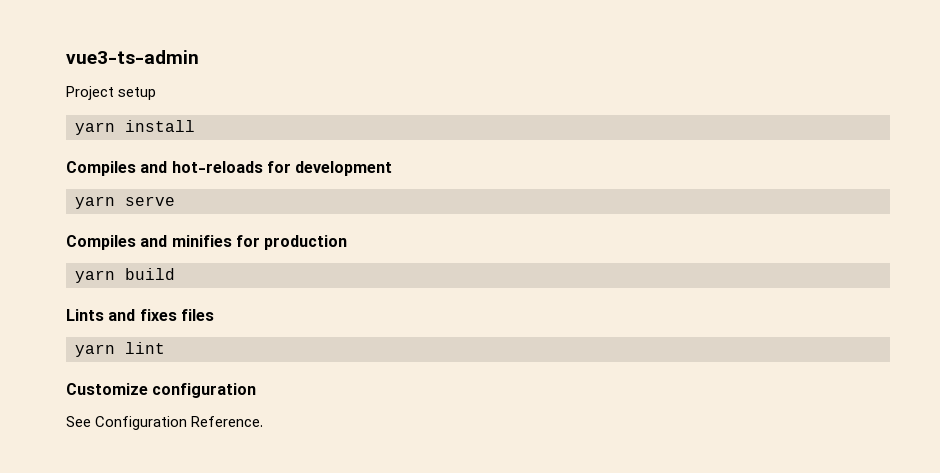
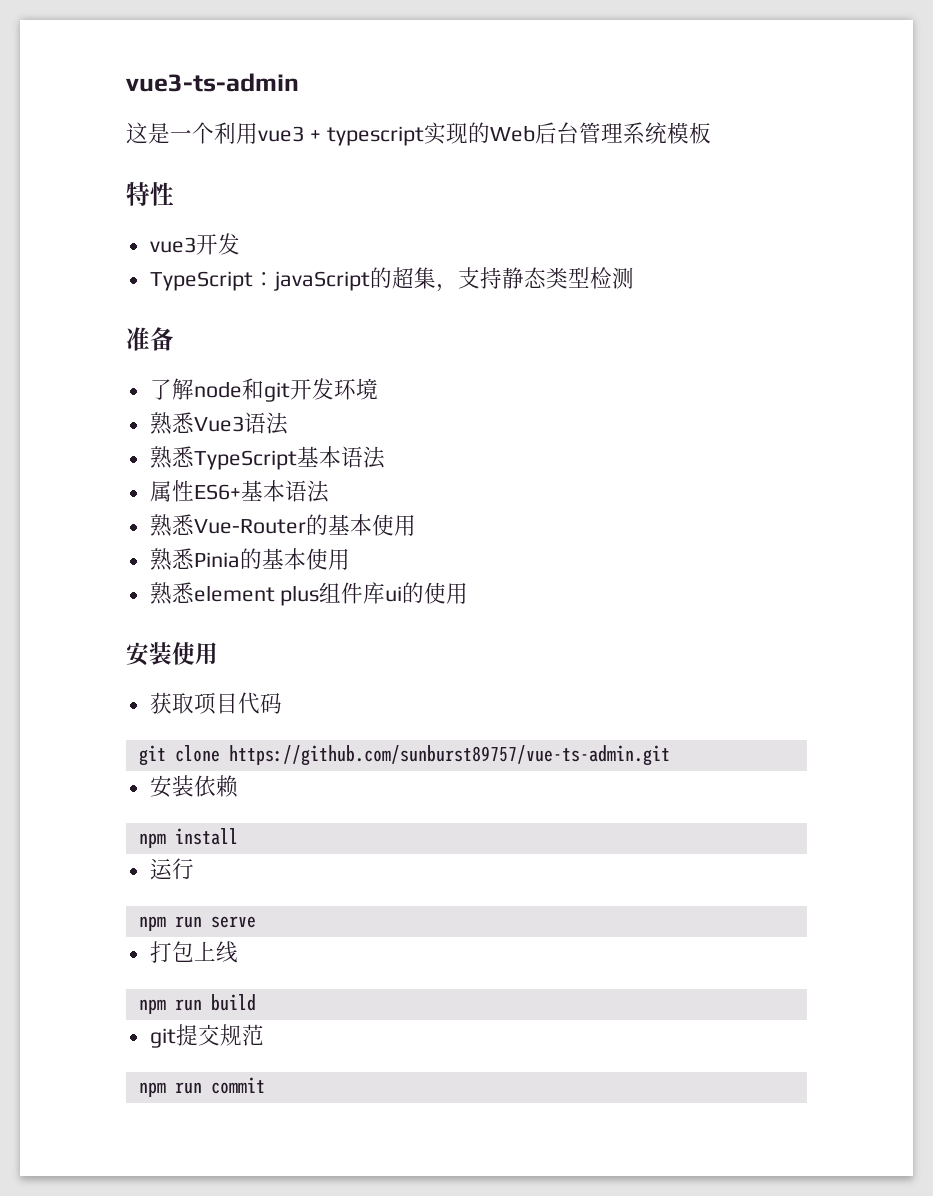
- Project setup
- yarn install
- Compiles and hot-reloads for development
- yarn serve
- Compiles and minifies for production
- yarn build
- Lints and fixes files
- yarn lint
- Customize configuration
- See Configuration Reference.
+ 这是一个利用vue3 + typescript实现的Web后台管理系统模板
+ 特性
+ vue3开发
+ TypeScript：javaScript的超集，支持静态类型检测
+ 准备
+ 了解node和git开发环境
+ 熟悉Vue3语法
+ 熟悉TypeScript基本语法
+ 属性ES6+基本语法
+ 熟悉Vue-Router的基本使用
+ 熟悉Pinia的基本使用
+ 熟悉element plus组件库ui的使用
+ 安装使用
+ 获取项目代码
+ git clone https://github.com/sunburst89757/vue-ts-admin.git
+ 安装依赖
+ npm install
+ 运行
+ npm run serve
+ 打包上线
+ npm run build
+ git提交规范
+ npm run commit

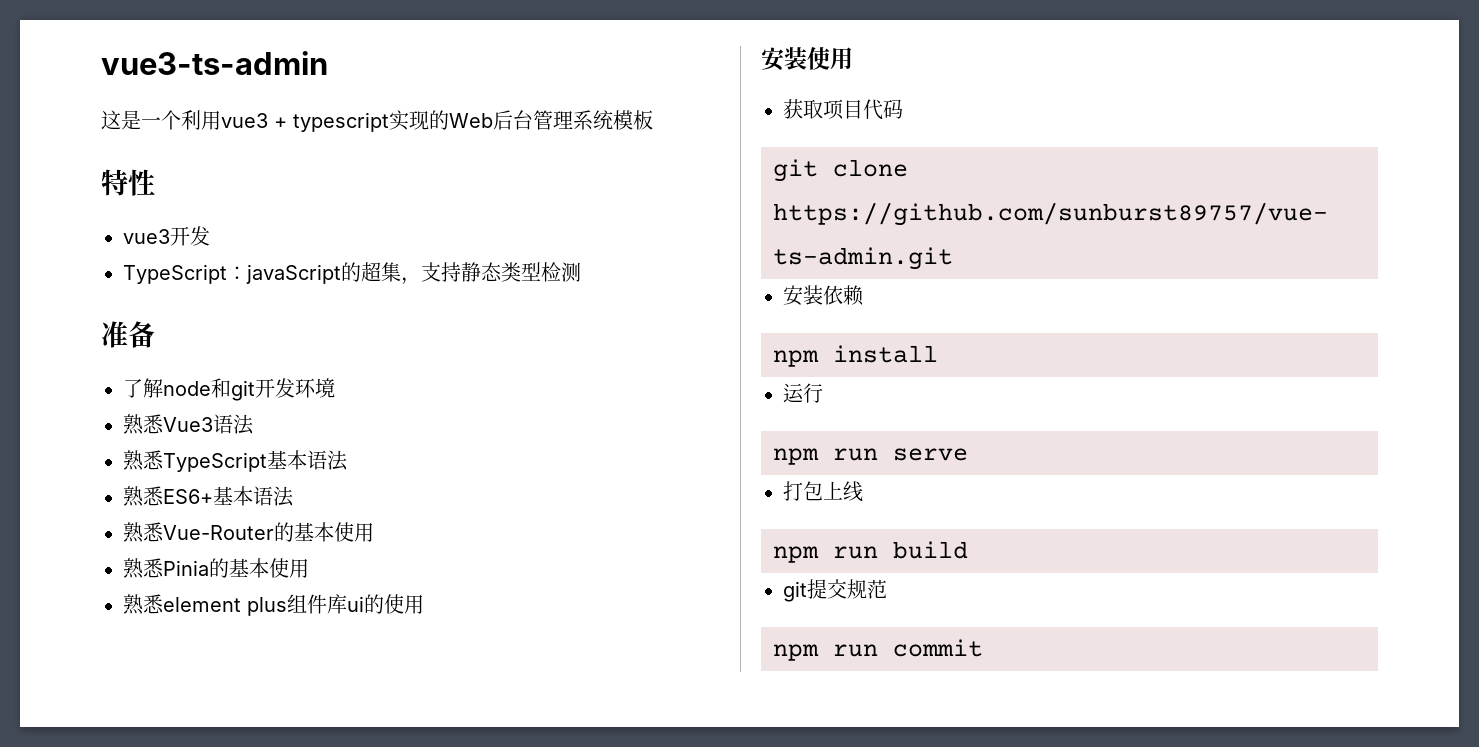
- 属性ES6+基本语法
+ 熟悉ES6+基本语法

